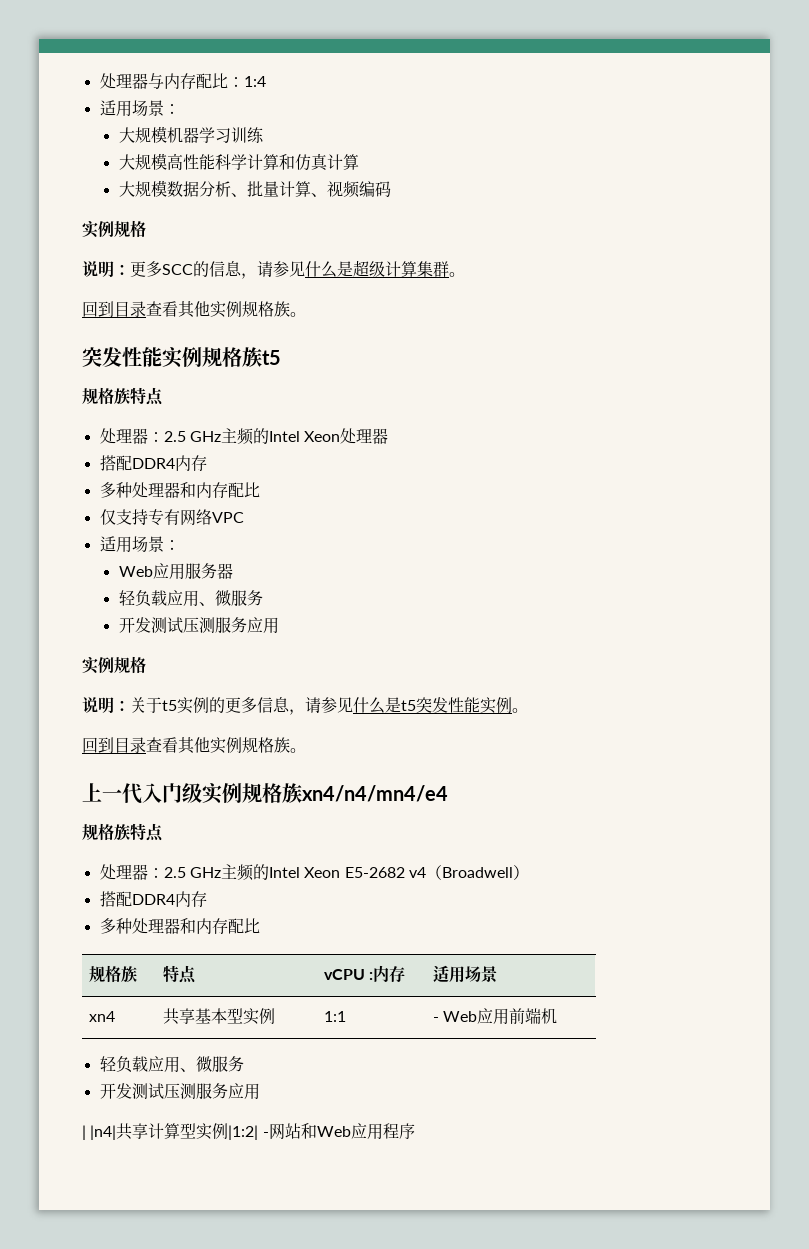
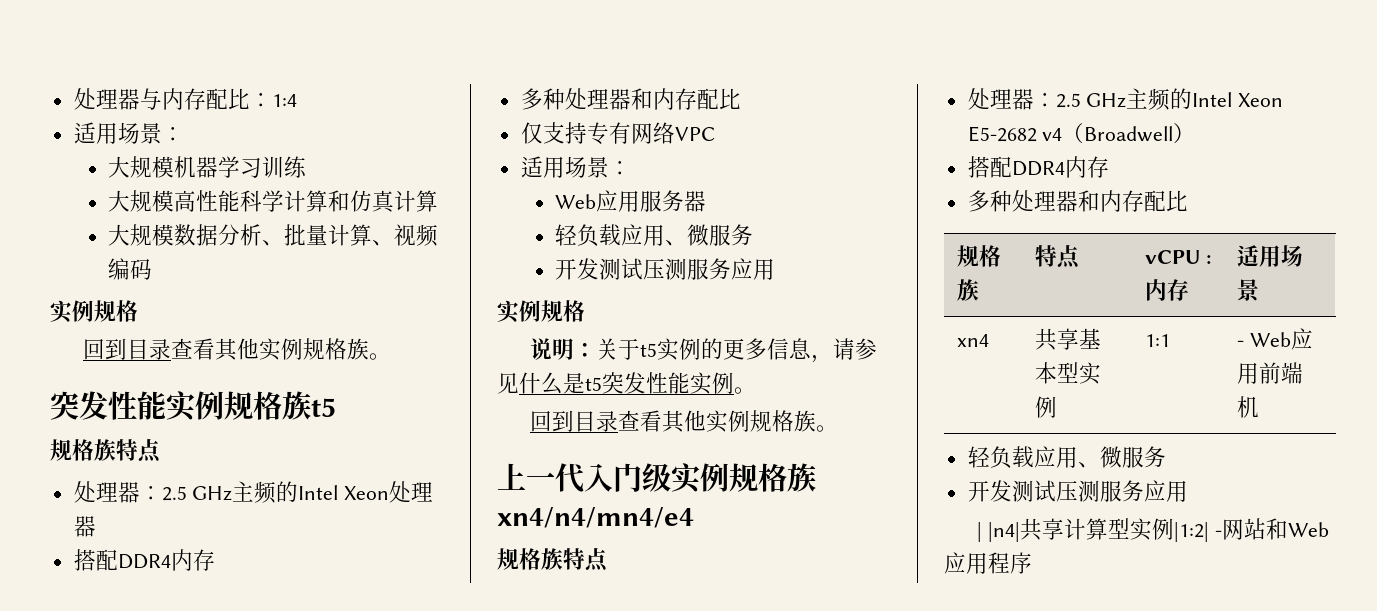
- 说明：更多SCC的信息，请参见什么是超级计算集群。

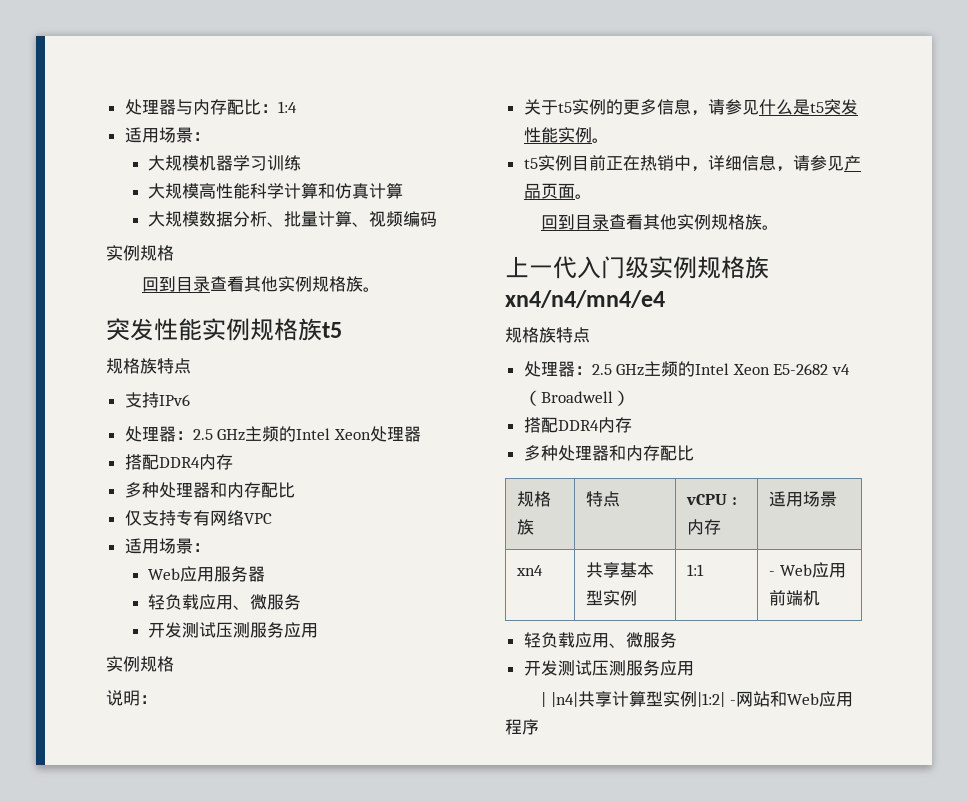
+ 支持IPv6
- 说明：关于t5实例的更多信息，请参见什么是t5突发性能实例。
+ 说明：
+ 关于t5实例的更多信息，请参见什么是t5突发性能实例。
+ t5实例目前正在热销中，详细信息，请参见产品页面。

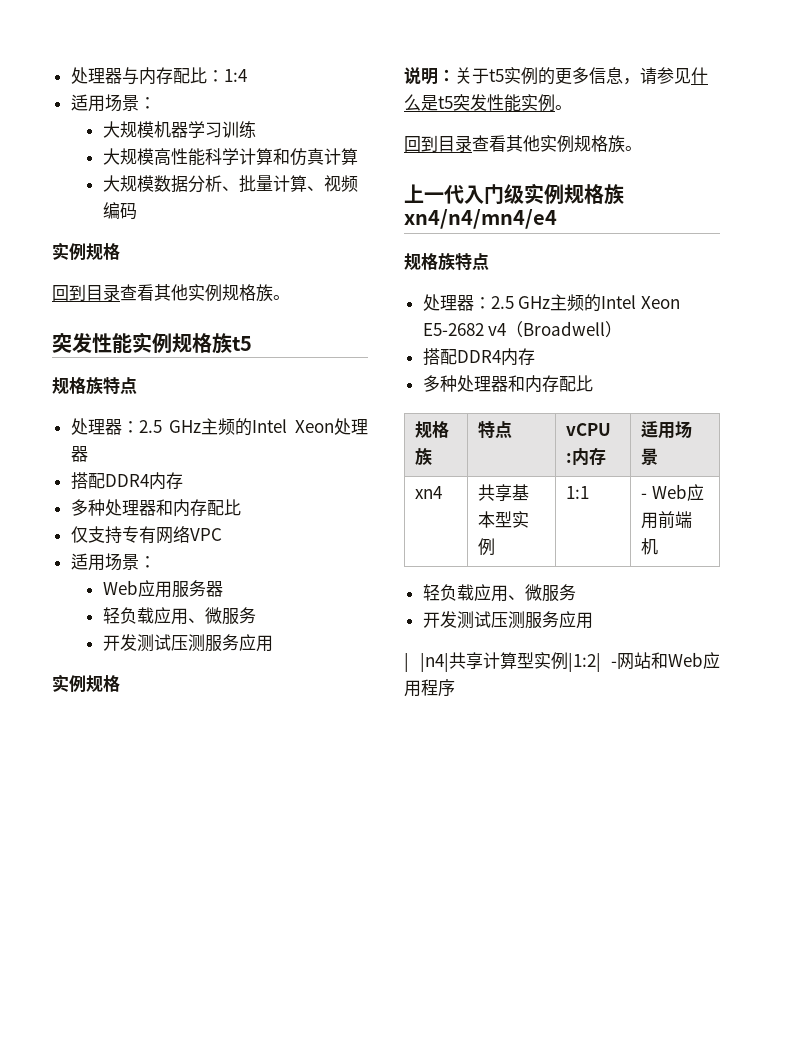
- 支持IPv6
- 说明：
- 关于t5实例的更多信息，请参见什么是t5突发性能实例。
+ 说明：关于t5实例的更多信息，请参见什么是t5突发性能实例。
- t5实例目前正在热销中，详细信息，请参见产品页面。

